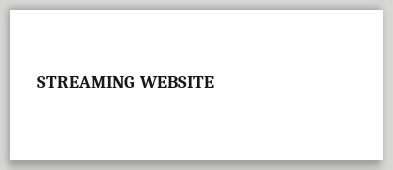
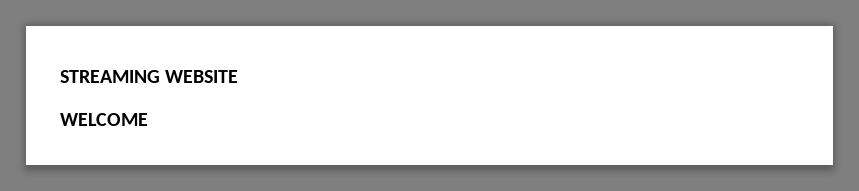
+ WELCOME

